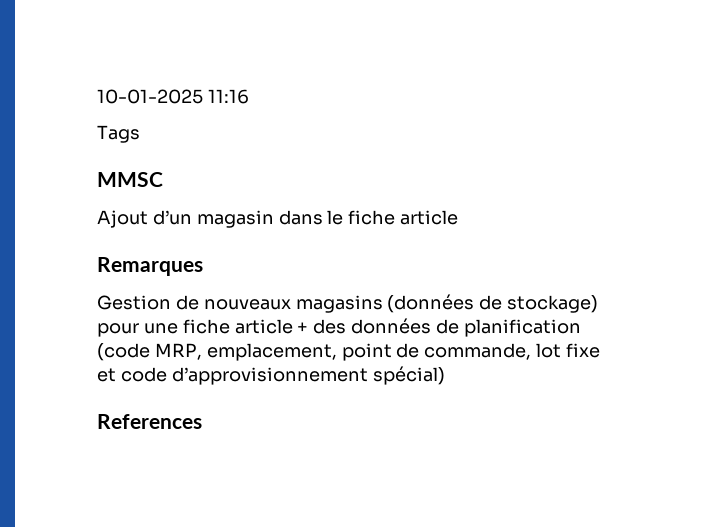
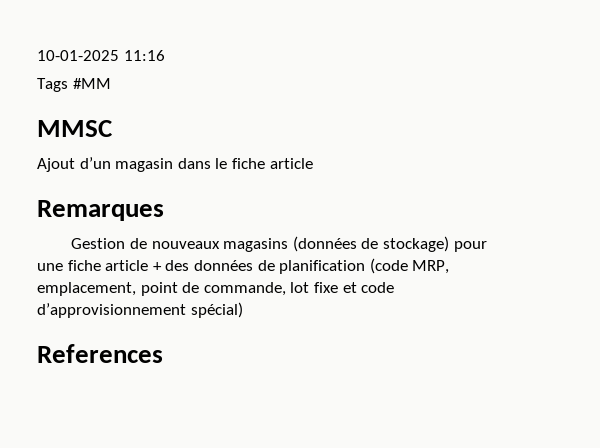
- Tags
+ Tags #MM

